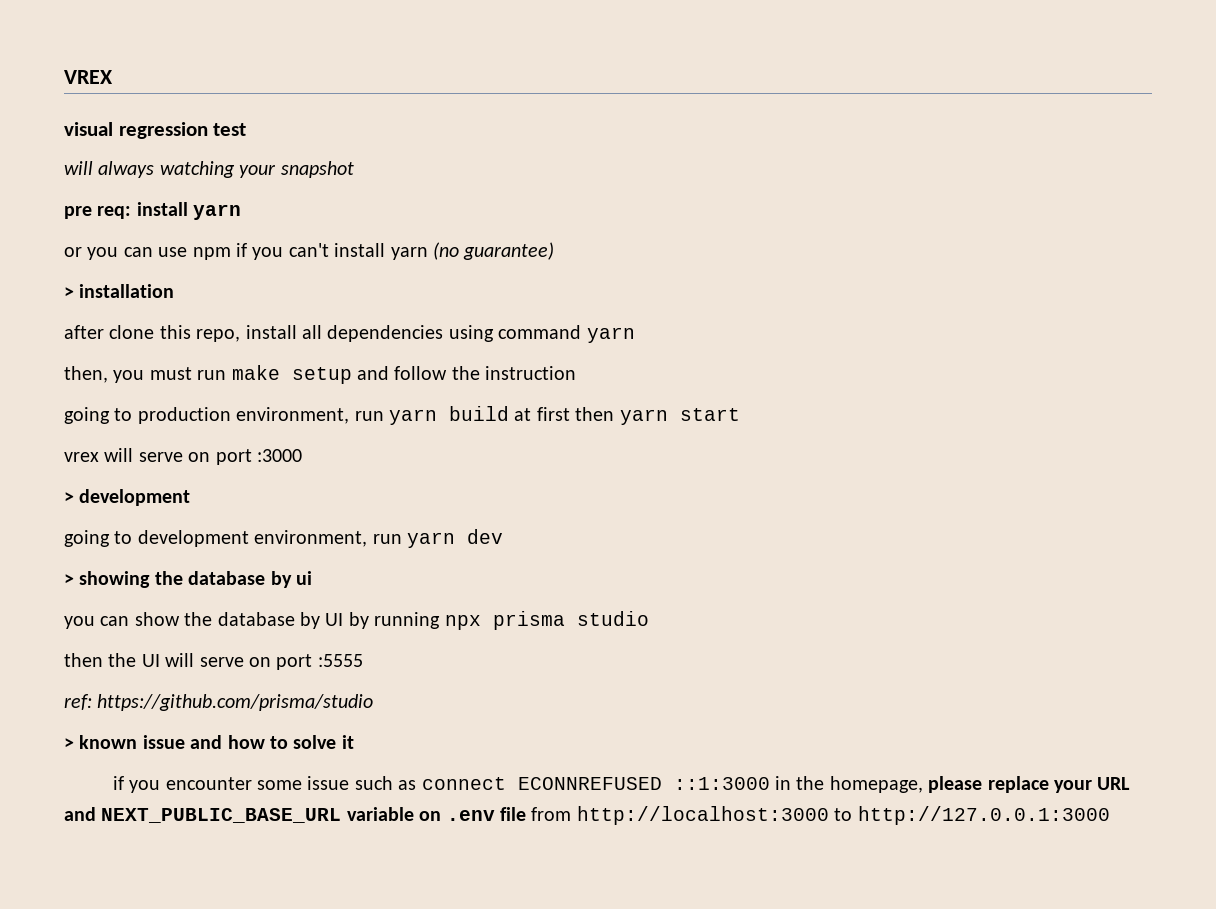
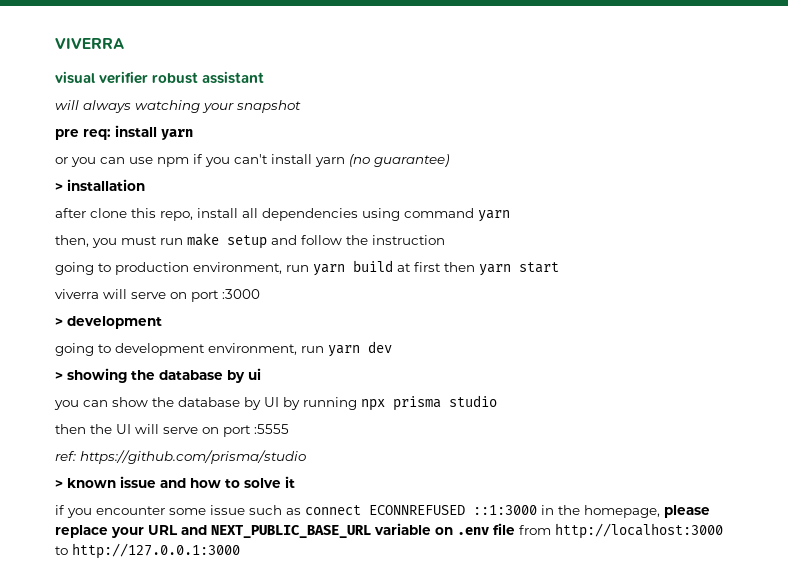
- VREX
+ VIVERRA
- visual regression test
+ visual verifier robust assistant
- vrex will serve on port :3000
+ viverra will serve on port :3000

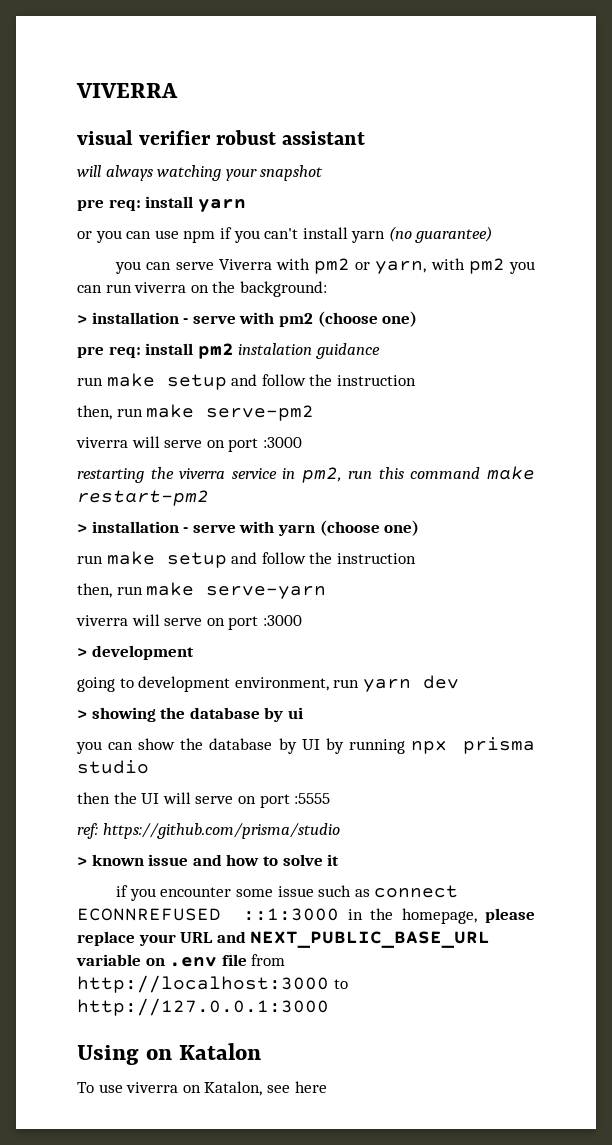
- > installation
- after clone this repo, install all dependencies using command yarn
- then, you must run make setup and follow the instruction
- going to production environment, run yarn build at first then yarn start
+ you can serve Viverra with pm2 or yarn, with pm2 you can run viverra on the background:
+ > installation - serve with pm2 (choose one)
+ pre req: install pm2 instalation guidance
+ run make setup and follow the instruction
+ then, run make serve-pm2
+ viverra will serve on port :3000
+ restarting the viverra service in pm2, run this command make restart-pm2
+ > installation - serve with yarn (choose one)
+ run make setup and follow the instruction
+ then, run make serve-yarn
+ Using on Katalon
+ To use viverra on Katalon, see here

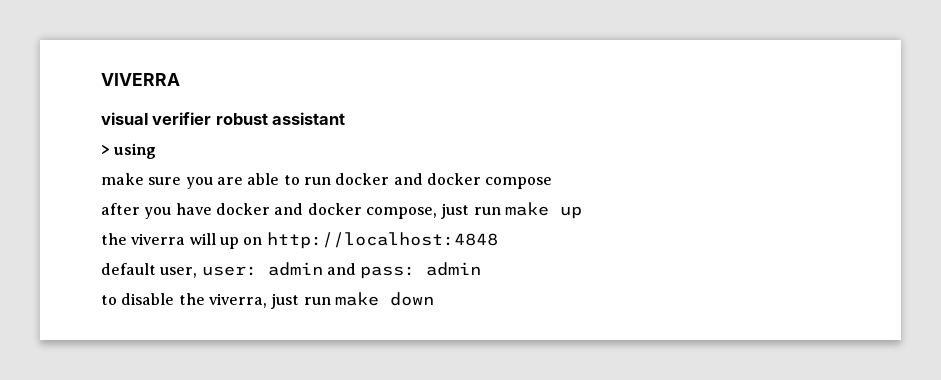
- will always watching your snapshot
- pre req: install yarn
- or you can use npm if you can't install yarn (no guarantee)
- you can serve Viverra with pm2 or yarn, with pm2 you can run viverra on the background:
- > installation - serve with pm2 (choose one)
- pre req: install pm2 instalation guidance
- run make setup and follow the instruction
- then, run make serve-pm2
- viverra will serve on port :3000
- restarting the viverra service in pm2, run this command make restart-pm2
- > installation - serve with yarn (choose one)
- run make setup and follow the instruction
- then, run make serve-yarn
- viverra will serve on port :3000
- > development
- going to development environment, run yarn dev
- > showing the database by ui
- you can show the database by UI by running npx prisma studio
- then the UI will serve on port :5555
- ref: https://github.com/prisma/studio
- > known issue and how to solve it
- if you encounter some issue such as connect ECONNREFUSED ::1:3000 in the homepage, please replace your URL and NEXT_PUBLIC_BASE_URL variable on .env file from http://localhost:3000 to http://127.0.0.1:3000
- Using on Katalon
- To use viverra on Katalon, see here
+ > using
+ make sure you are able to run docker and docker compose
+ after you have docker and docker compose, just run make up
+ the viverra will up on http://localhost:4848
+ default user, user: admin and pass: admin
+ to disable the viverra, just run make down

